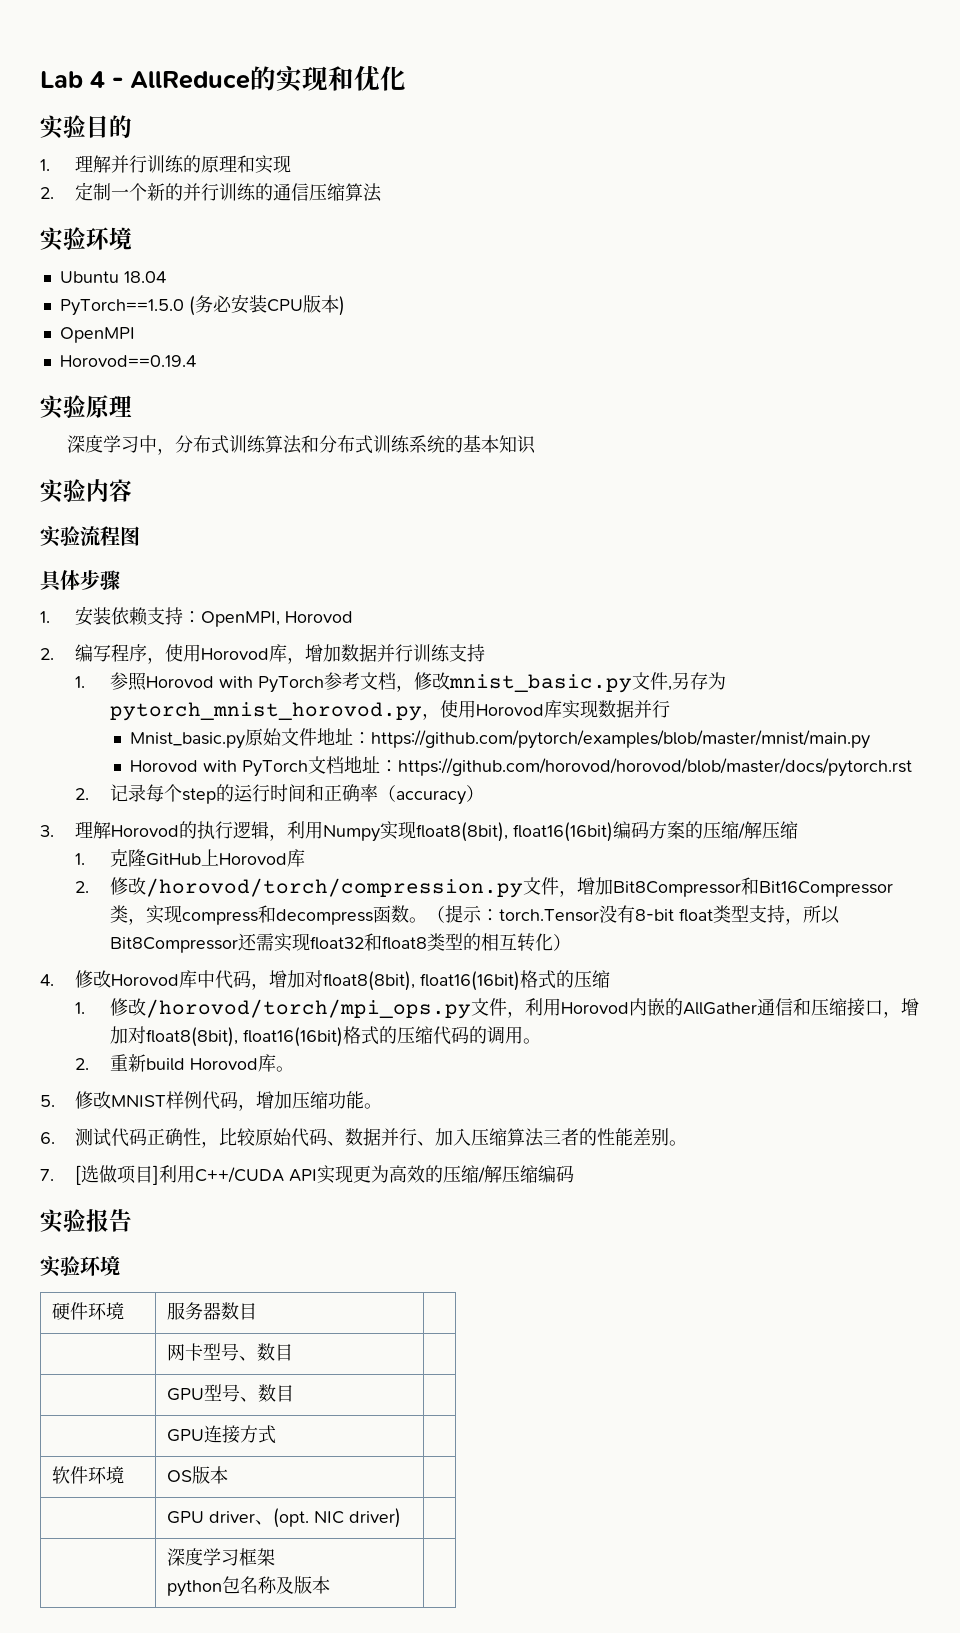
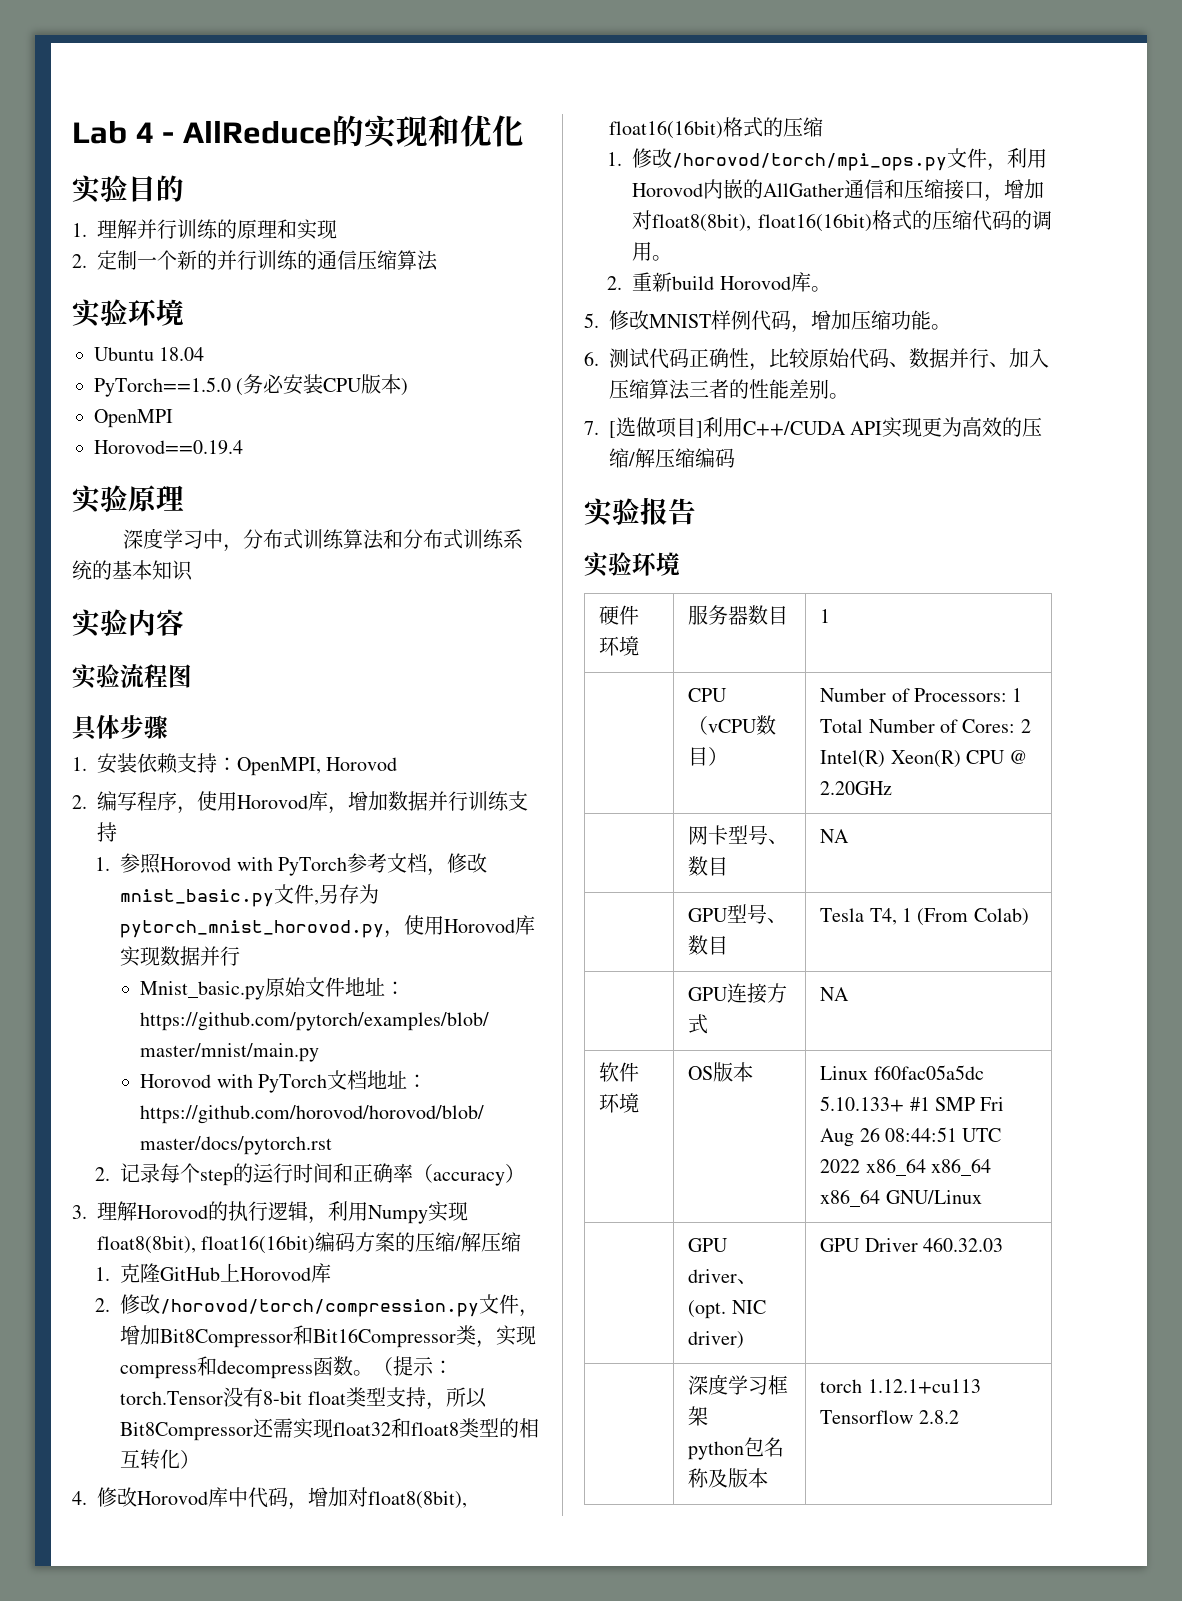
- 硬件环境 | 服务器数目 |
+ 硬件环境 | 服务器数目 | 1
+ | CPU（vCPU数目） | Number of Processors: 1 Total Number of Cores: 2 Intel(R) Xeon(R) CPU @ 2.20GHz
- | 网卡型号、数目 |
+ | 网卡型号、数目 | NA
- | GPU型号、数目 |
+ | GPU型号、数目 | Tesla T4, 1 (From Colab)
- | GPU连接方式 |
+ | GPU连接方式 | NA
- 软件环境 | OS版本 |
+ 软件环境 | OS版本 | Linux f60fac05a5dc 5.10.133+ #1 SMP Fri Aug 26 08:44:51 UTC 2022 x86_64 x86_64 x86_64 GNU/Linux
- | GPU driver、(opt. NIC driver) |
+ | GPU driver、(opt. NIC driver) | GPU Driver 460.32.03
  | 深度学习框架
- python包名称及版本 |
+ python包名称及版本 | torch 1.12.1+cu113 Tensorflow 2.8.2

